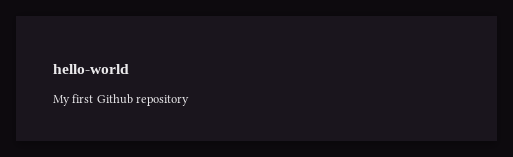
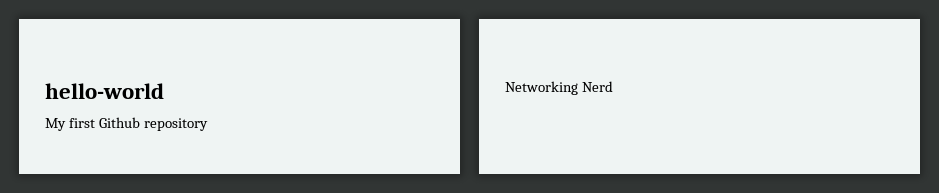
+ Networking Nerd

